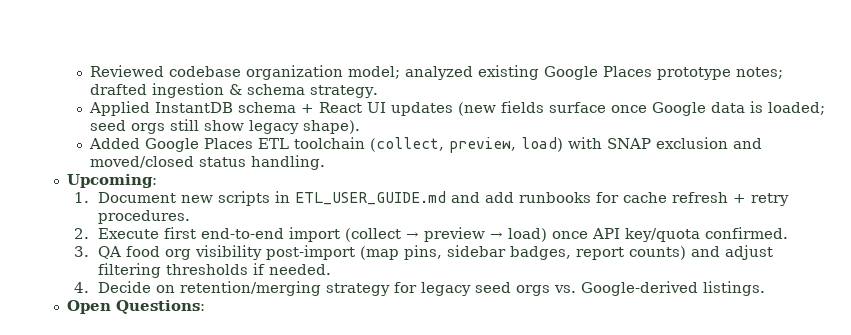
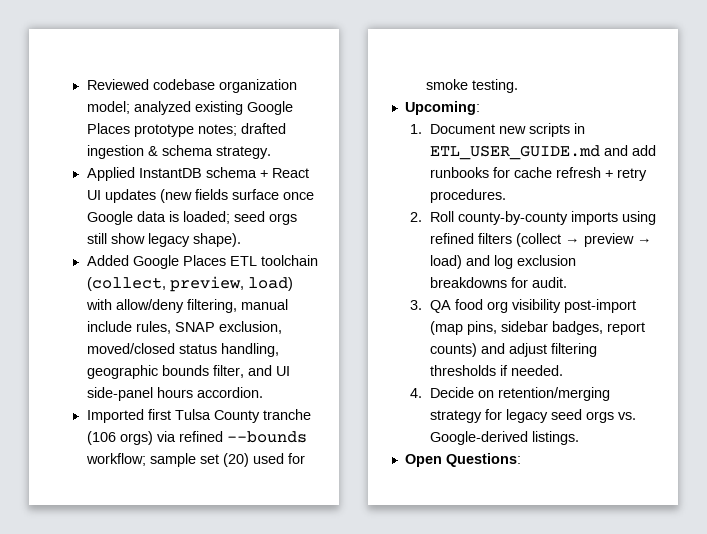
- Added Google Places ETL toolchain (collect, preview, load) with SNAP exclusion and moved/closed status handling.
+ Added Google Places ETL toolchain (collect, preview, load) with allow/deny filtering, manual include rules, SNAP exclusion, moved/closed status handling, geographic bounds filter, and UI side-panel hours accordion.
+ Imported first Tulsa County tranche (106 orgs) via refined --bounds workflow; sample set (20) used for smoke testing.
- 2. Execute first end-to-end import (collect → preview → load) once API key/quota confirmed.
+ 2. Roll county-by-county imports using refined filters (collect → preview → load) and log exclusion breakdowns for audit.

